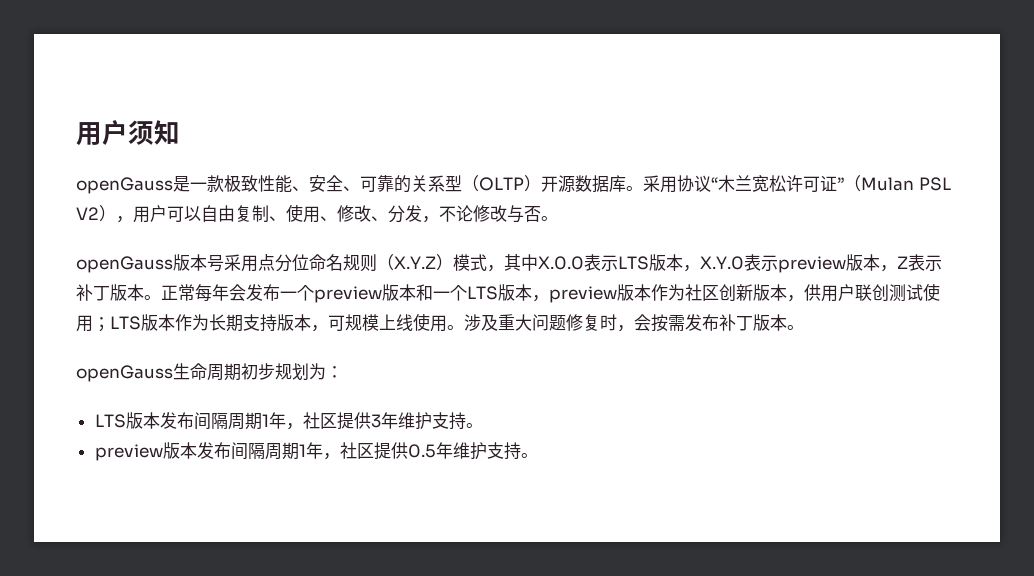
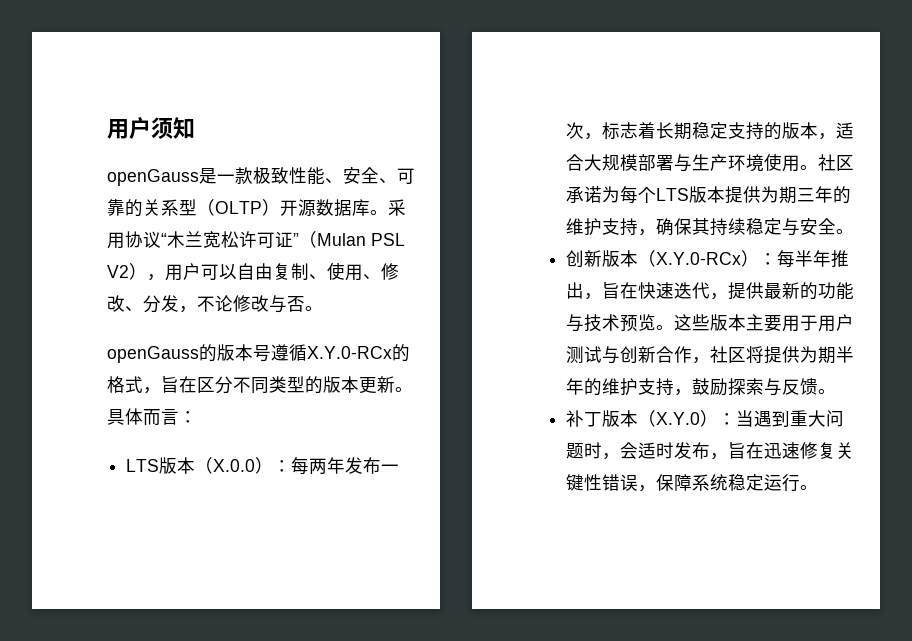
- openGauss版本号采用点分位命名规则（X.Y.Z）模式，其中X.0.0表示LTS版本，X.Y.0表示preview版本，Z表示补丁版本。正常每年会发布一个preview版本和一个LTS版本，preview版本作为社区创新版本，供用户联创测试使用；LTS版本作为长期支持版本，可规模上线使用。涉及重大问题修复时，会按需发布补丁版本。
- openGauss生命周期初步规划为：
- LTS版本发布间隔周期1年，社区提供3年维护支持。
- preview版本发布间隔周期1年，社区提供0.5年维护支持。
+ openGauss的版本号遵循X.Y.0-RCx的格式，旨在区分不同类型的版本更新。具体而言：
+ LTS版本（X.0.0）：每两年发布一次，标志着长期稳定支持的版本，适合大规模部署与生产环境使用。社区承诺为每个LTS版本提供为期三年的维护支持，确保其持续稳定与安全。
+ 创新版本（X.Y.0-RCx）：每半年推出，旨在快速迭代，提供最新的功能与技术预览。这些版本主要用于用户测试与创新合作，社区将提供为期半年的维护支持，鼓励探索与反馈。
+ 补丁版本（X.Y.0）：当遇到重大问题时，会适时发布，旨在迅速修复关键性错误，保障系统稳定运行。

